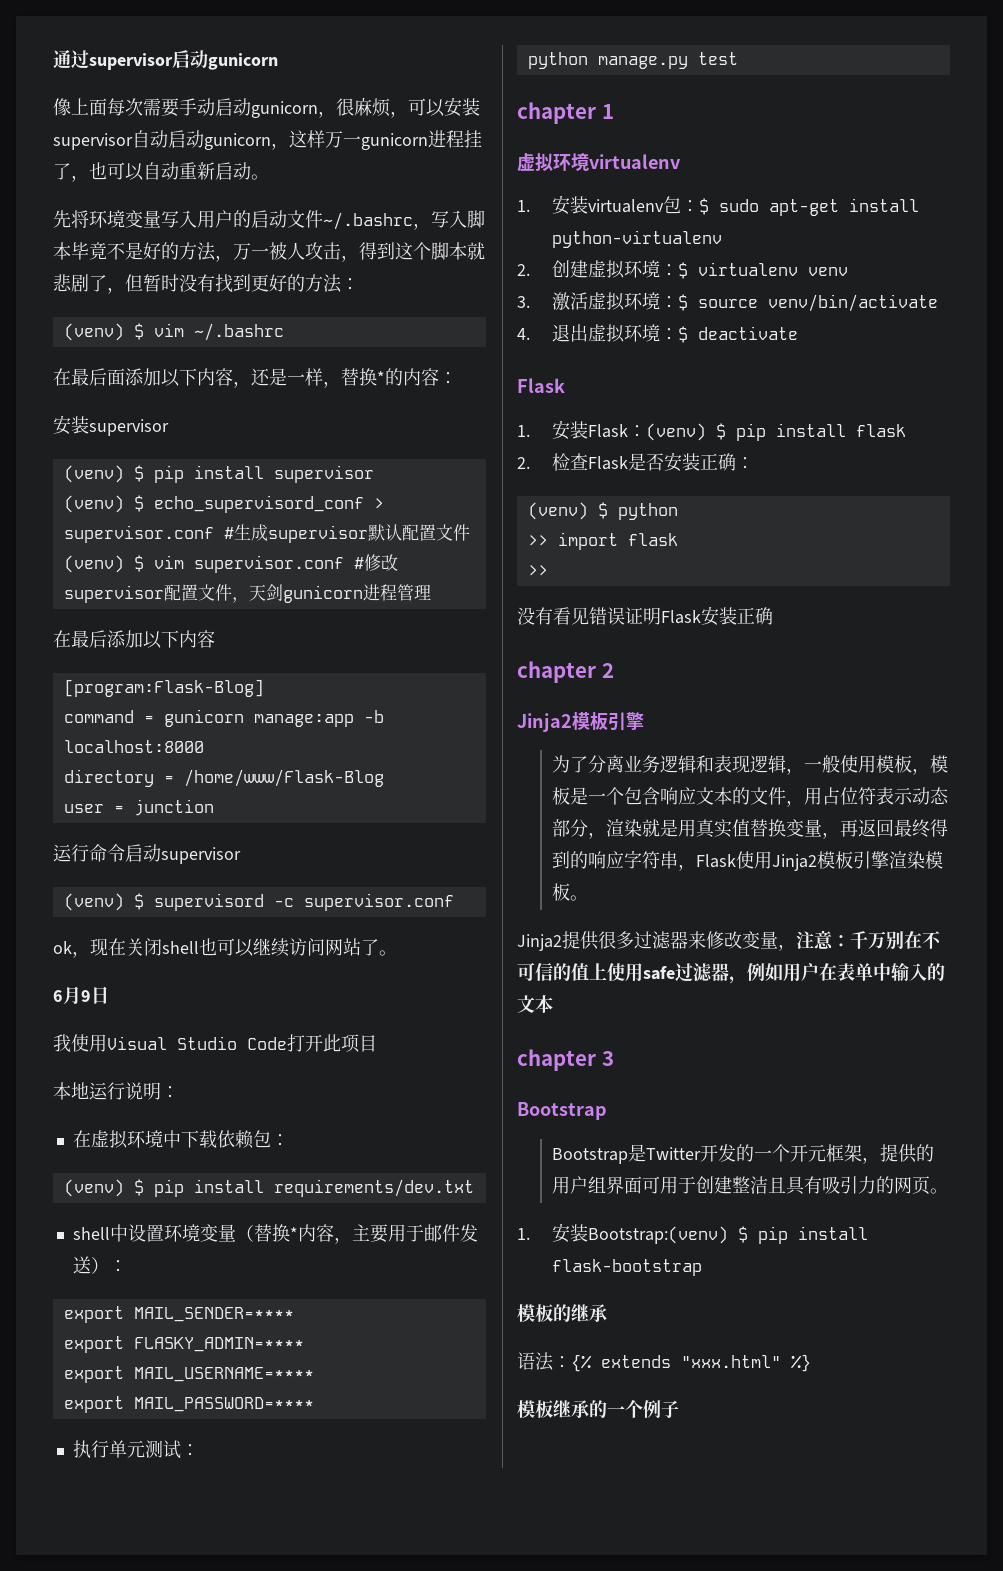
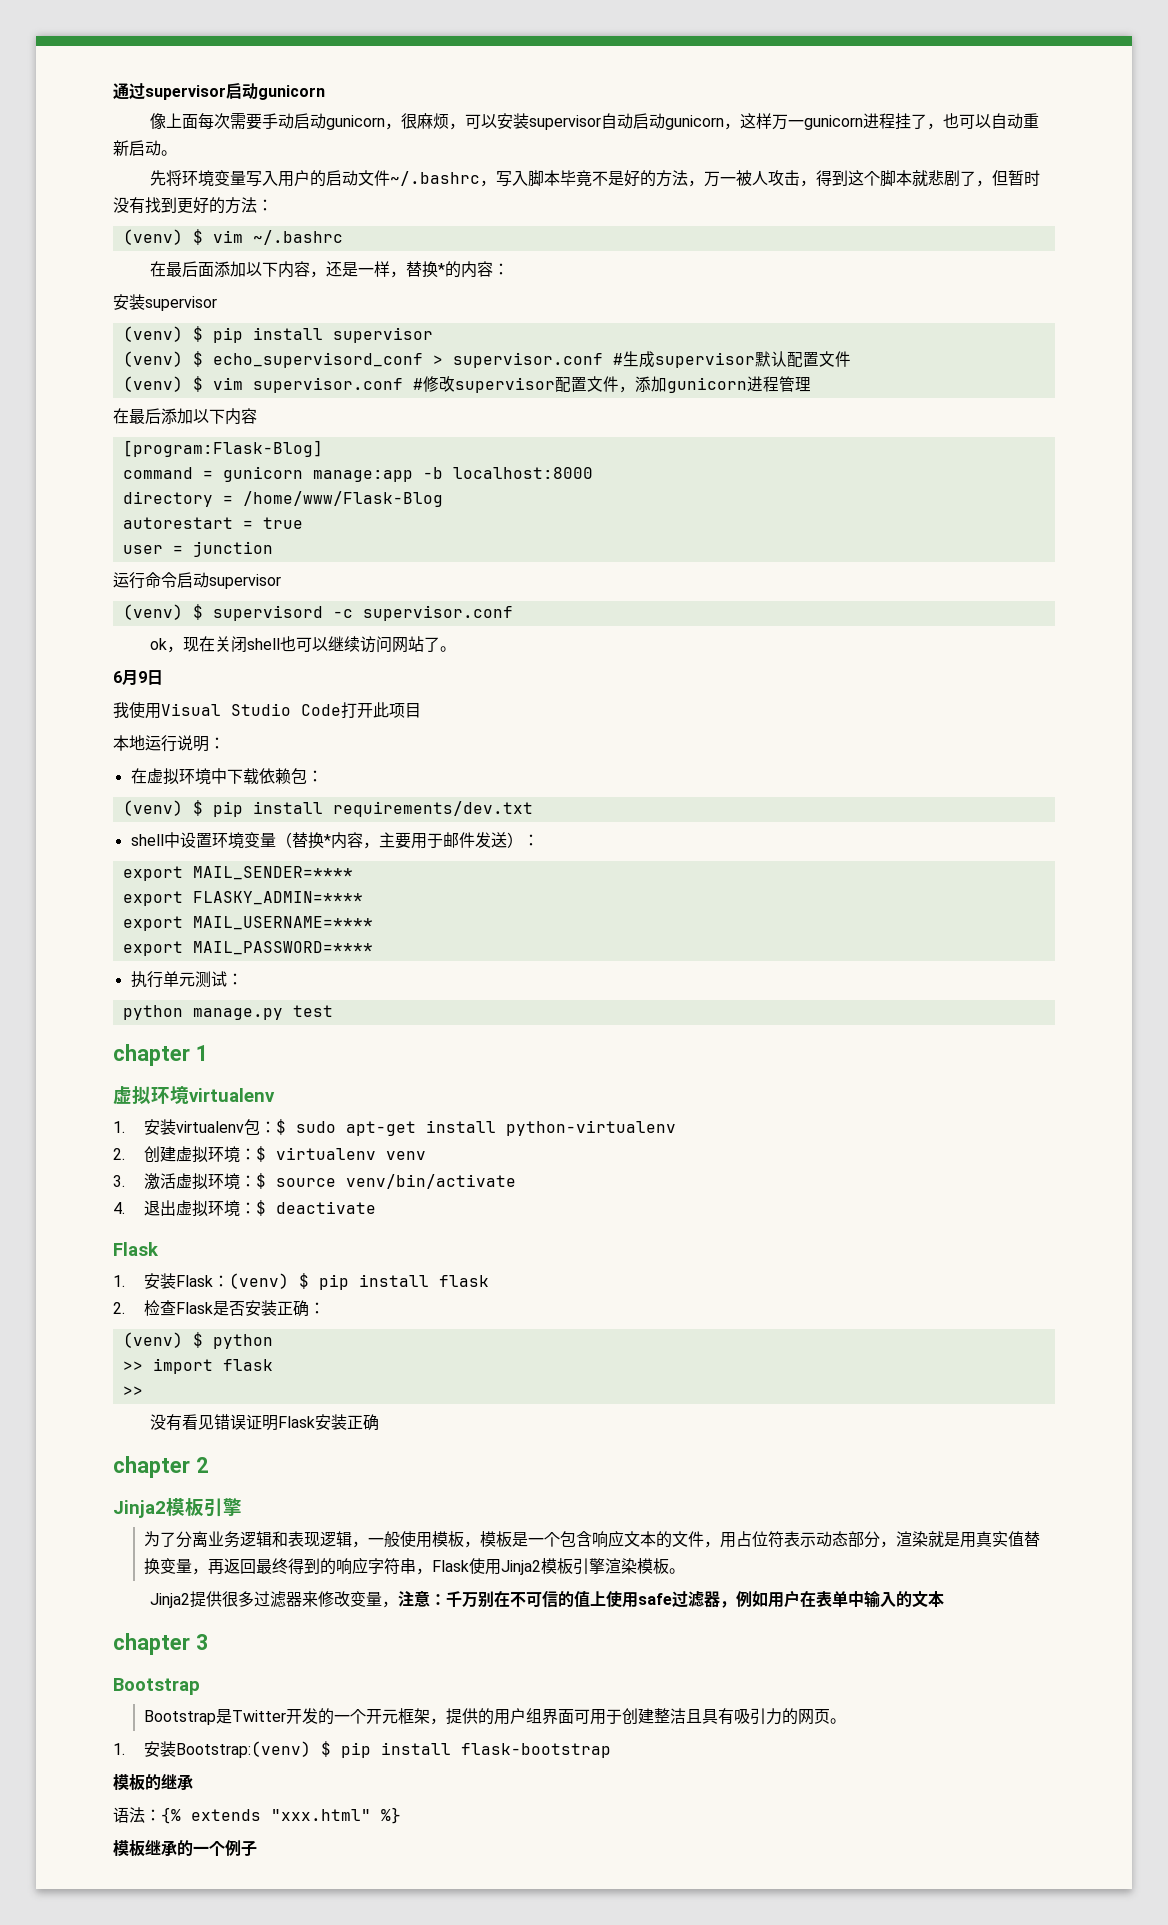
- (venv) $ vim supervisor.conf #修改supervisor配置文件，天剑gunicorn进程管理
+ (venv) $ vim supervisor.conf #修改supervisor配置文件，添加gunicorn进程管理
+ autorestart = true

